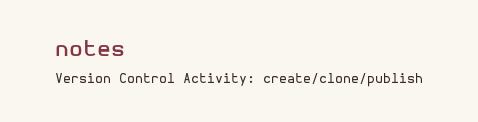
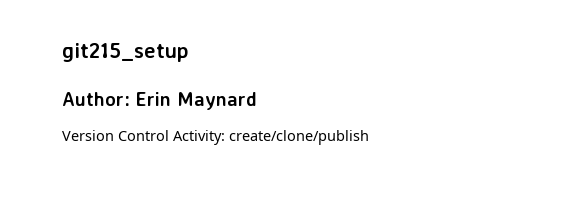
- notes
+ git215_setup
+ Author: Erin Maynard

